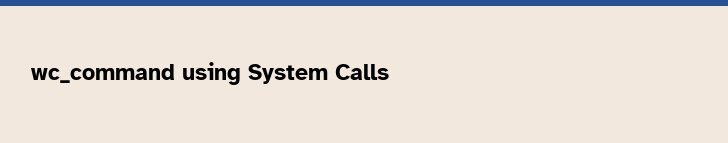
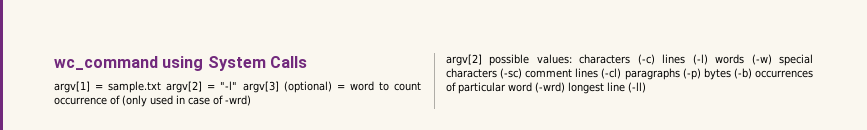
+ argv[1] = sample.txt argv[2] = "-l" argv[3] (optional) = word to count occurrence of (only used in case of -wrd)
+ argv[2] possible values: characters (-c) lines (-l) words (-w) special characters (-sc) comment lines (-cl) paragraphs (-p) bytes (-b) occurrences of particular word (-wrd) longest line (-ll)

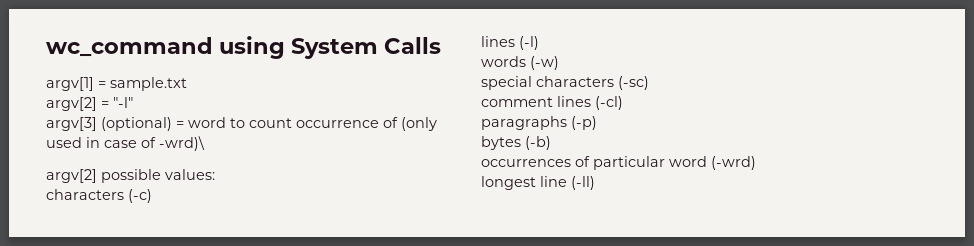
- argv[1] = sample.txt argv[2] = "-l" argv[3] (optional) = word to count occurrence of (only used in case of -wrd)
+ argv[1] = sample.txt
+ argv[2] = "-l"
+ argv[3] (optional) = word to count occurrence of (only used in case of -wrd)\
- argv[2] possible values: characters (-c) lines (-l) words (-w) special characters (-sc) comment lines (-cl) paragraphs (-p) bytes (-b) occurrences of particular word (-wrd) longest line (-ll)
+ argv[2] possible values:
+ characters (-c)
+ lines (-l)
+ words (-w)
+ special characters (-sc)
+ comment lines (-cl)
+ paragraphs (-p)
+ bytes (-b)
+ occurrences of particular word (-wrd)
+ longest line (-ll)

